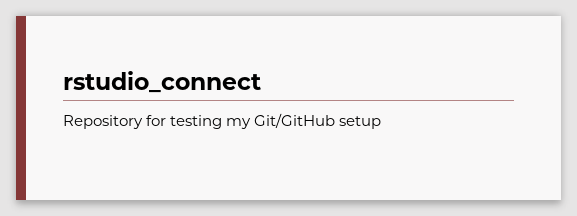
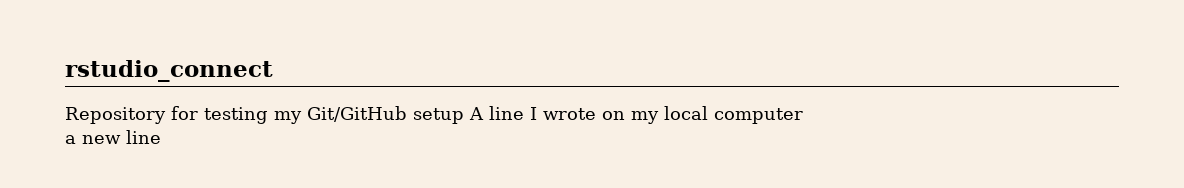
- Repository for testing my Git/GitHub setup
+ Repository for testing my Git/GitHub setup A line I wrote on my local computer
+ a new line

